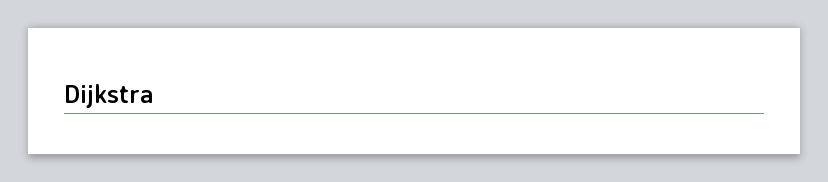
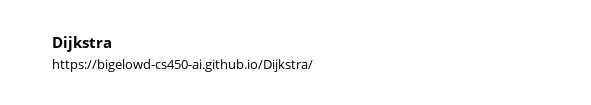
+ https://bigelowd-cs450-ai.github.io/Dijkstra/

